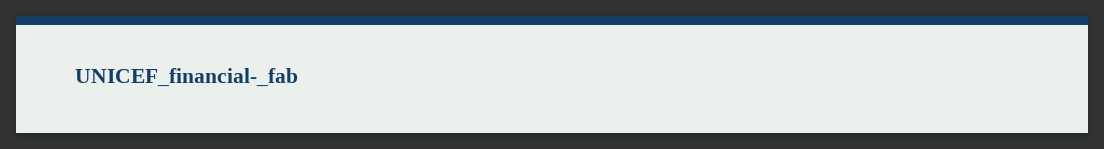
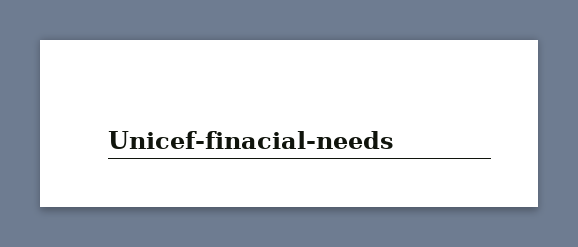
- UNICEF_financial-_fab
+ Unicef-finacial-needs

